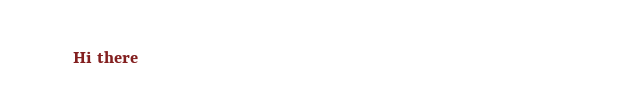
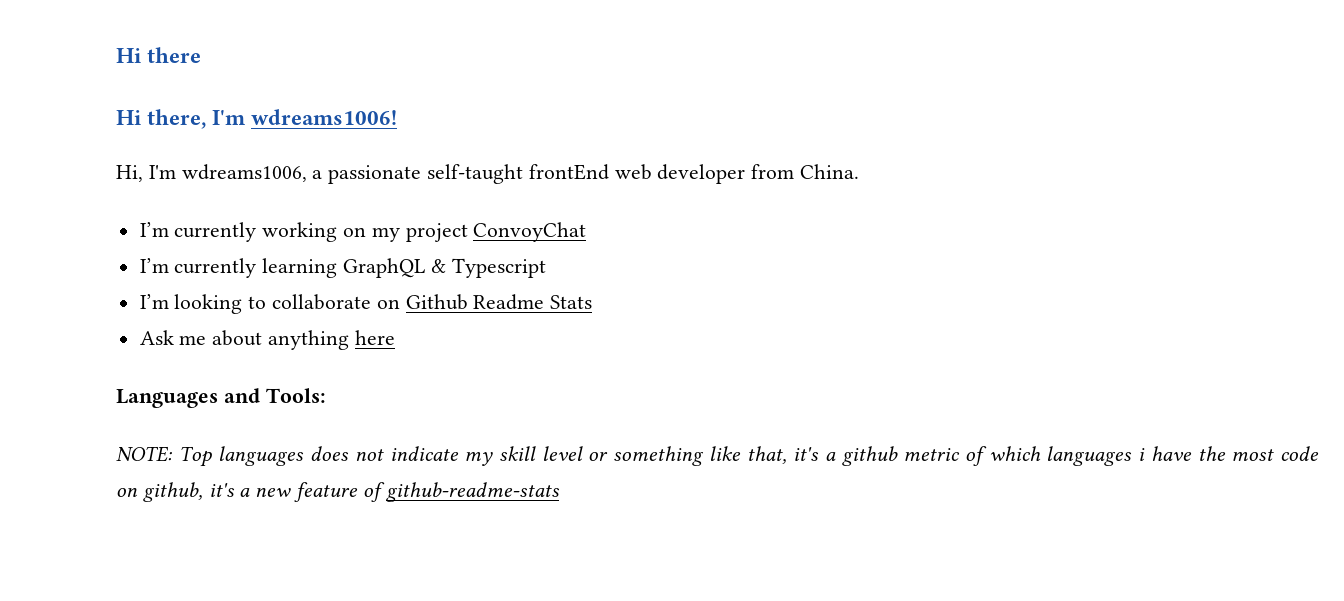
+ Hi there, I'm wdreams1006!
+ Hi, I'm wdreams1006, a passionate self-taught frontEnd web developer from China.
+ I’m currently working on my project ConvoyChat
+ I’m currently learning GraphQL & Typescript
+ I’m looking to collaborate on Github Readme Stats
+ Ask me about anything here
+ Languages and Tools:
+ NOTE: Top languages does not indicate my skill level or something like that, it's a github metric of which languages i have the most code on github, it's a new feature of github-readme-stats

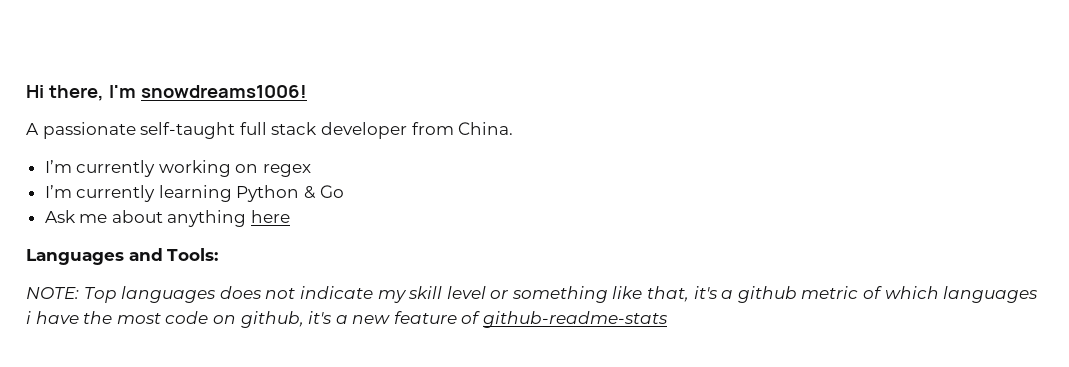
- Hi there
- Hi there, I'm wdreams1006!
- Hi, I'm wdreams1006, a passionate self-taught frontEnd web developer from China.
+ Hi there, I'm snowdreams1006!
+ A passionate self-taught full stack developer from China.
- I’m currently working on my project ConvoyChat
+ I’m currently working on regex
- I’m currently learning GraphQL & Typescript
- I’m looking to collaborate on Github Readme Stats
+ I’m currently learning Python & Go

